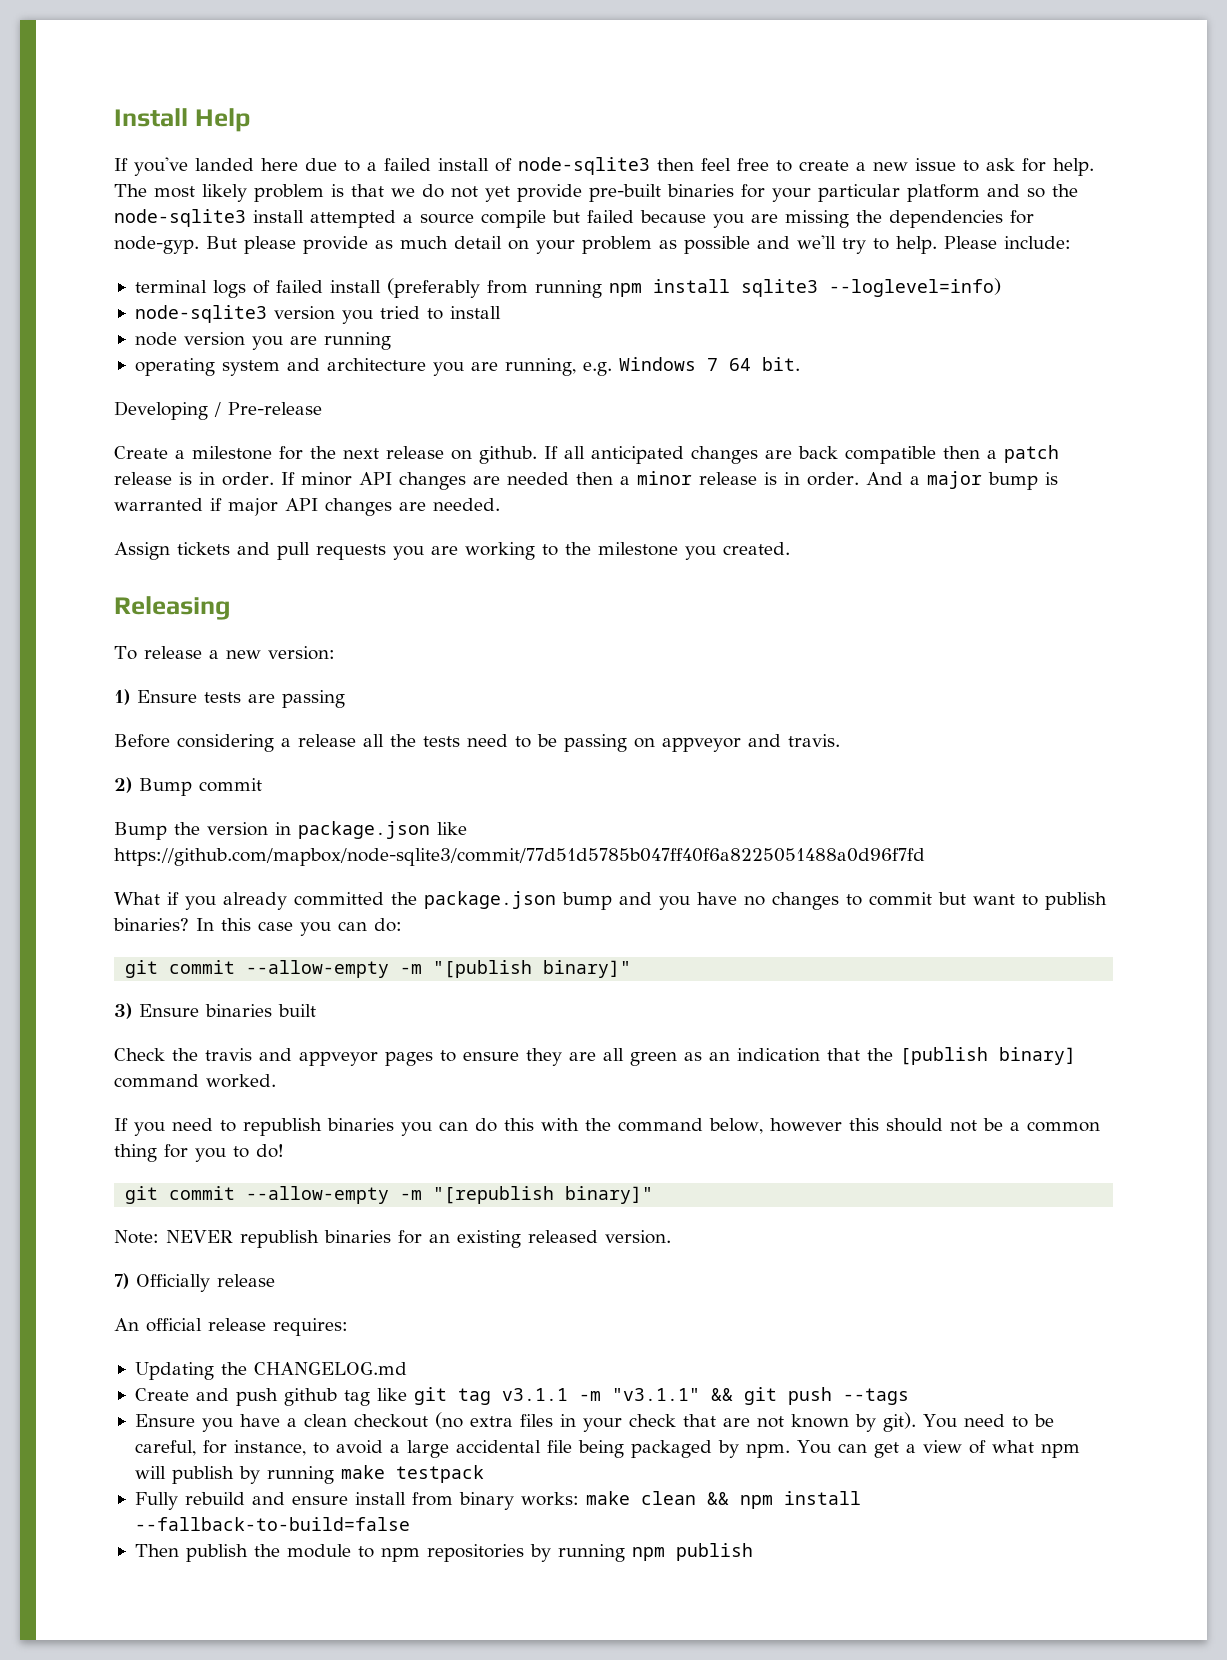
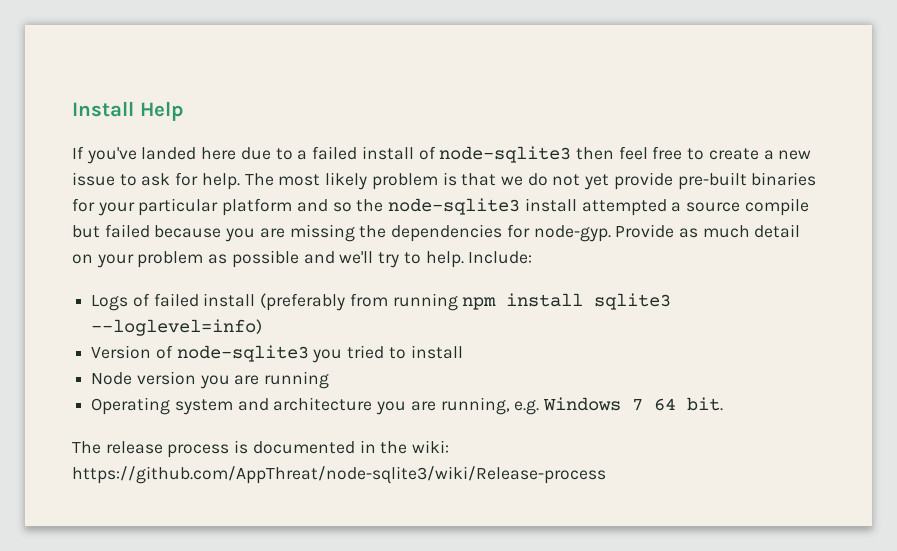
- But please provide as much detail on your problem as possible and we'll try to help.
+ Provide as much detail on your problem as possible and we'll try to help.
- Please include:
- terminal logs of failed install (preferably from running npm install sqlite3 --loglevel=info)
+ Include:
+ Logs of failed install (preferably from running npm install sqlite3 --loglevel=info)
- node-sqlite3 version you tried to install
+ Version of node-sqlite3 you tried to install
- node version you are running
+ Node version you are running
- operating system and architecture you are running, e.g. Windows 7 64 bit.
+ Operating system and architecture you are running, e.g. Windows 7 64 bit.
- Developing / Pre-release
- Create a milestone for the next release on github. If all anticipated changes are back compatible then a patch release is in order. If minor API changes are needed then a minor release is in order. And a major bump is warranted if major API changes are needed.
- Assign tickets and pull requests you are working to the milestone you created.
- Releasing
- To release a new version:
- 1) Ensure tests are passing
- Before considering a release all the tests need to be passing on appveyor and travis.
- 2) Bump commit
- Bump the version in package.json like https://github.com/mapbox/node-sqlite3/commit/77d51d5785b047ff40f6a8225051488a0d96f7fd
- What if you already committed the package.json bump and you have no changes to commit but want to publish binaries? In this case you can do:
- git commit --allow-empty -m "[publish binary]"
- 3) Ensure binaries built
- Check the travis and appveyor pages to ensure they are all green as an indication that the [publish binary] command worked.
- If you need to republish binaries you can do this with the command below, however this should not be a common thing for you to do!
- git commit --allow-empty -m "[republish binary]"
- Note: NEVER republish binaries for an existing released version.
- 7) Officially release
- An official release requires:
- Updating the CHANGELOG.md
- Create and push github tag like git tag v3.1.1 -m "v3.1.1" && git push --tags
- Ensure you have a clean checkout (no extra files in your check that are not known by git). You need to be careful, for instance, to avoid a large accidental file being packaged by npm. You can get a view of what npm will publish by running make testpack
- Fully rebuild and ensure install from binary works: make clean && npm install --fallback-to-build=false
- Then publish the module to npm repositories by running npm publish
+ The release process is documented in the wiki: https://github.com/AppThreat/node-sqlite3/wiki/Release-process

